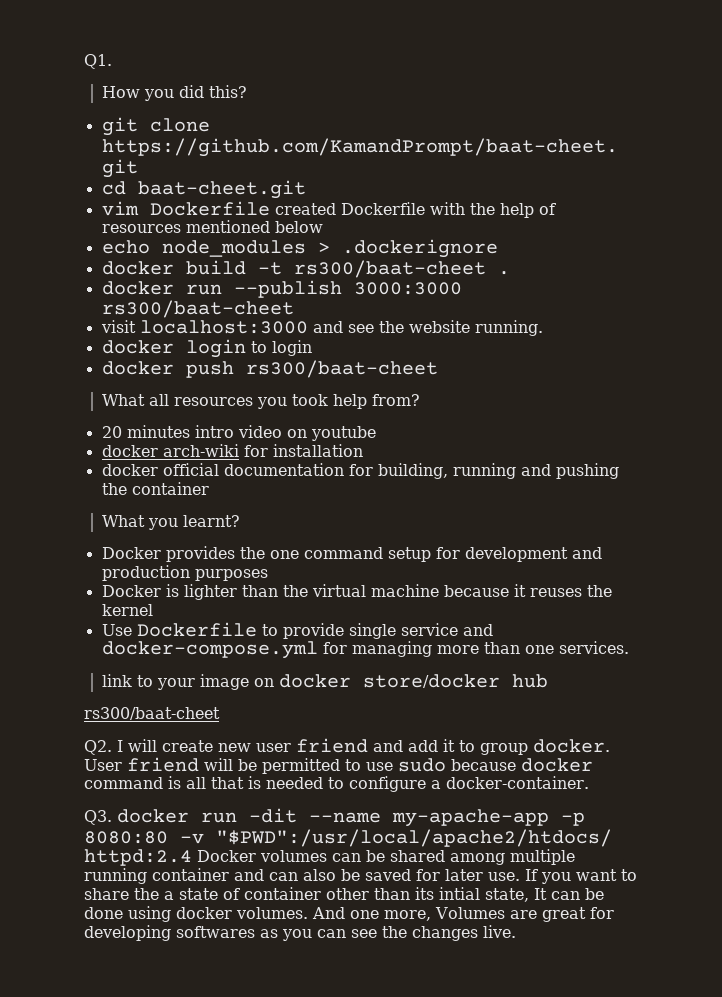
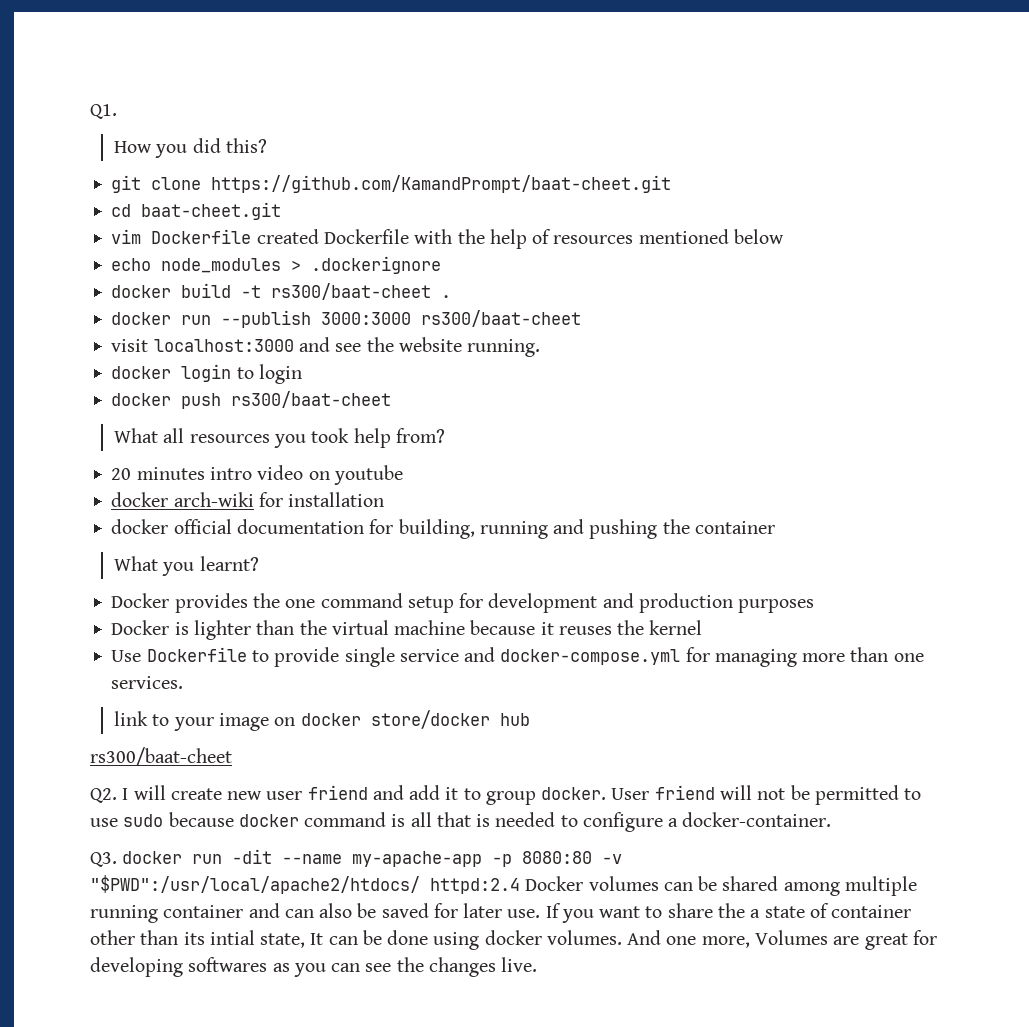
- User friend will be permitted to use sudo because docker command is all that is needed to configure a docker-container.
+ User friend will not be permitted to use sudo because docker command is all that is needed to configure a docker-container.

